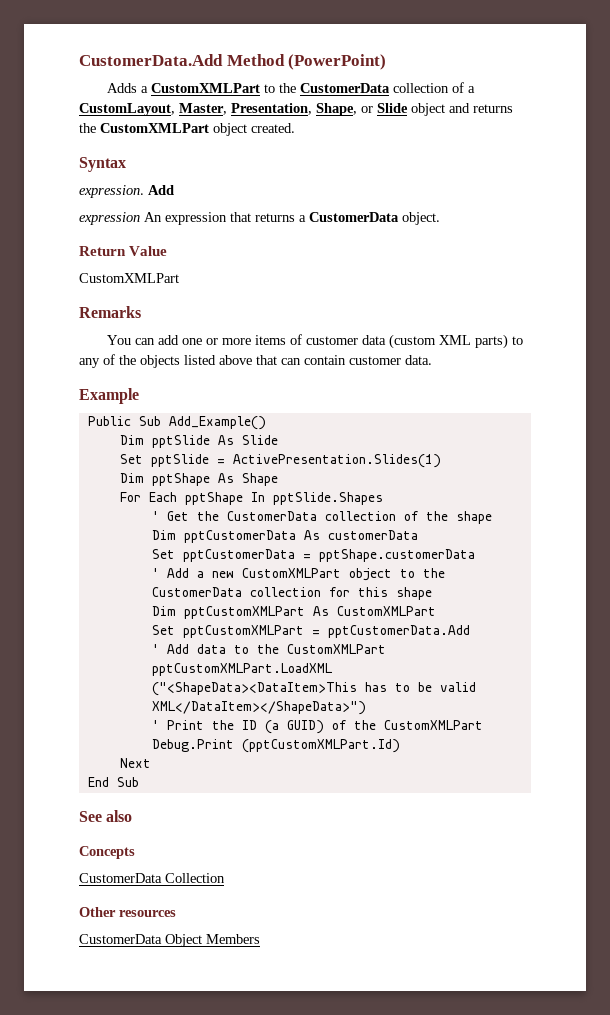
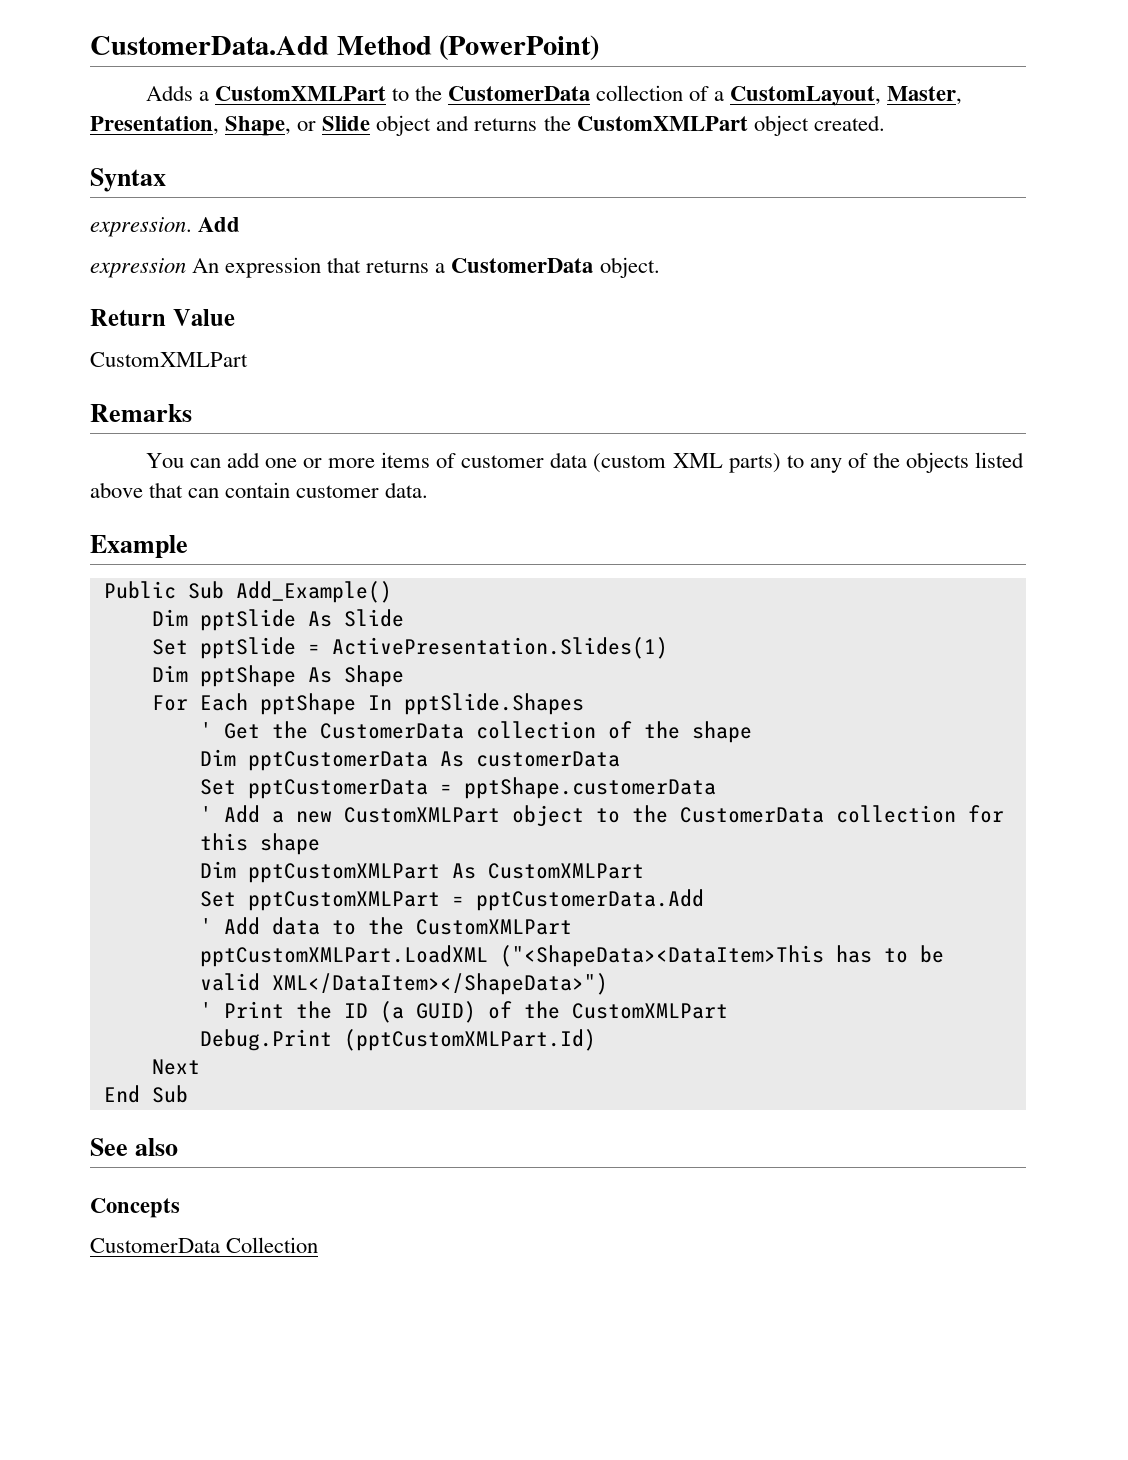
- Other resources
- CustomerData Object Members

